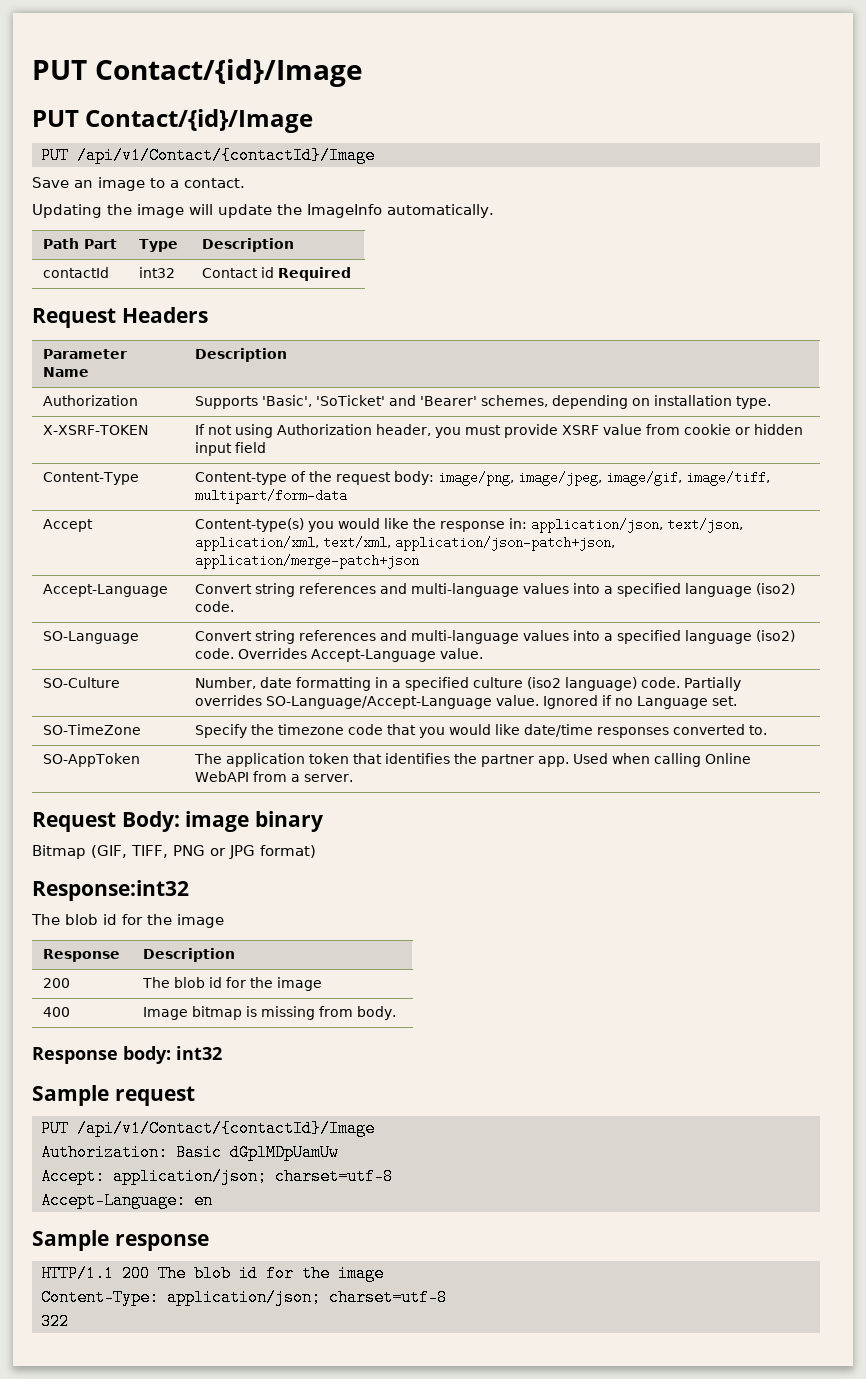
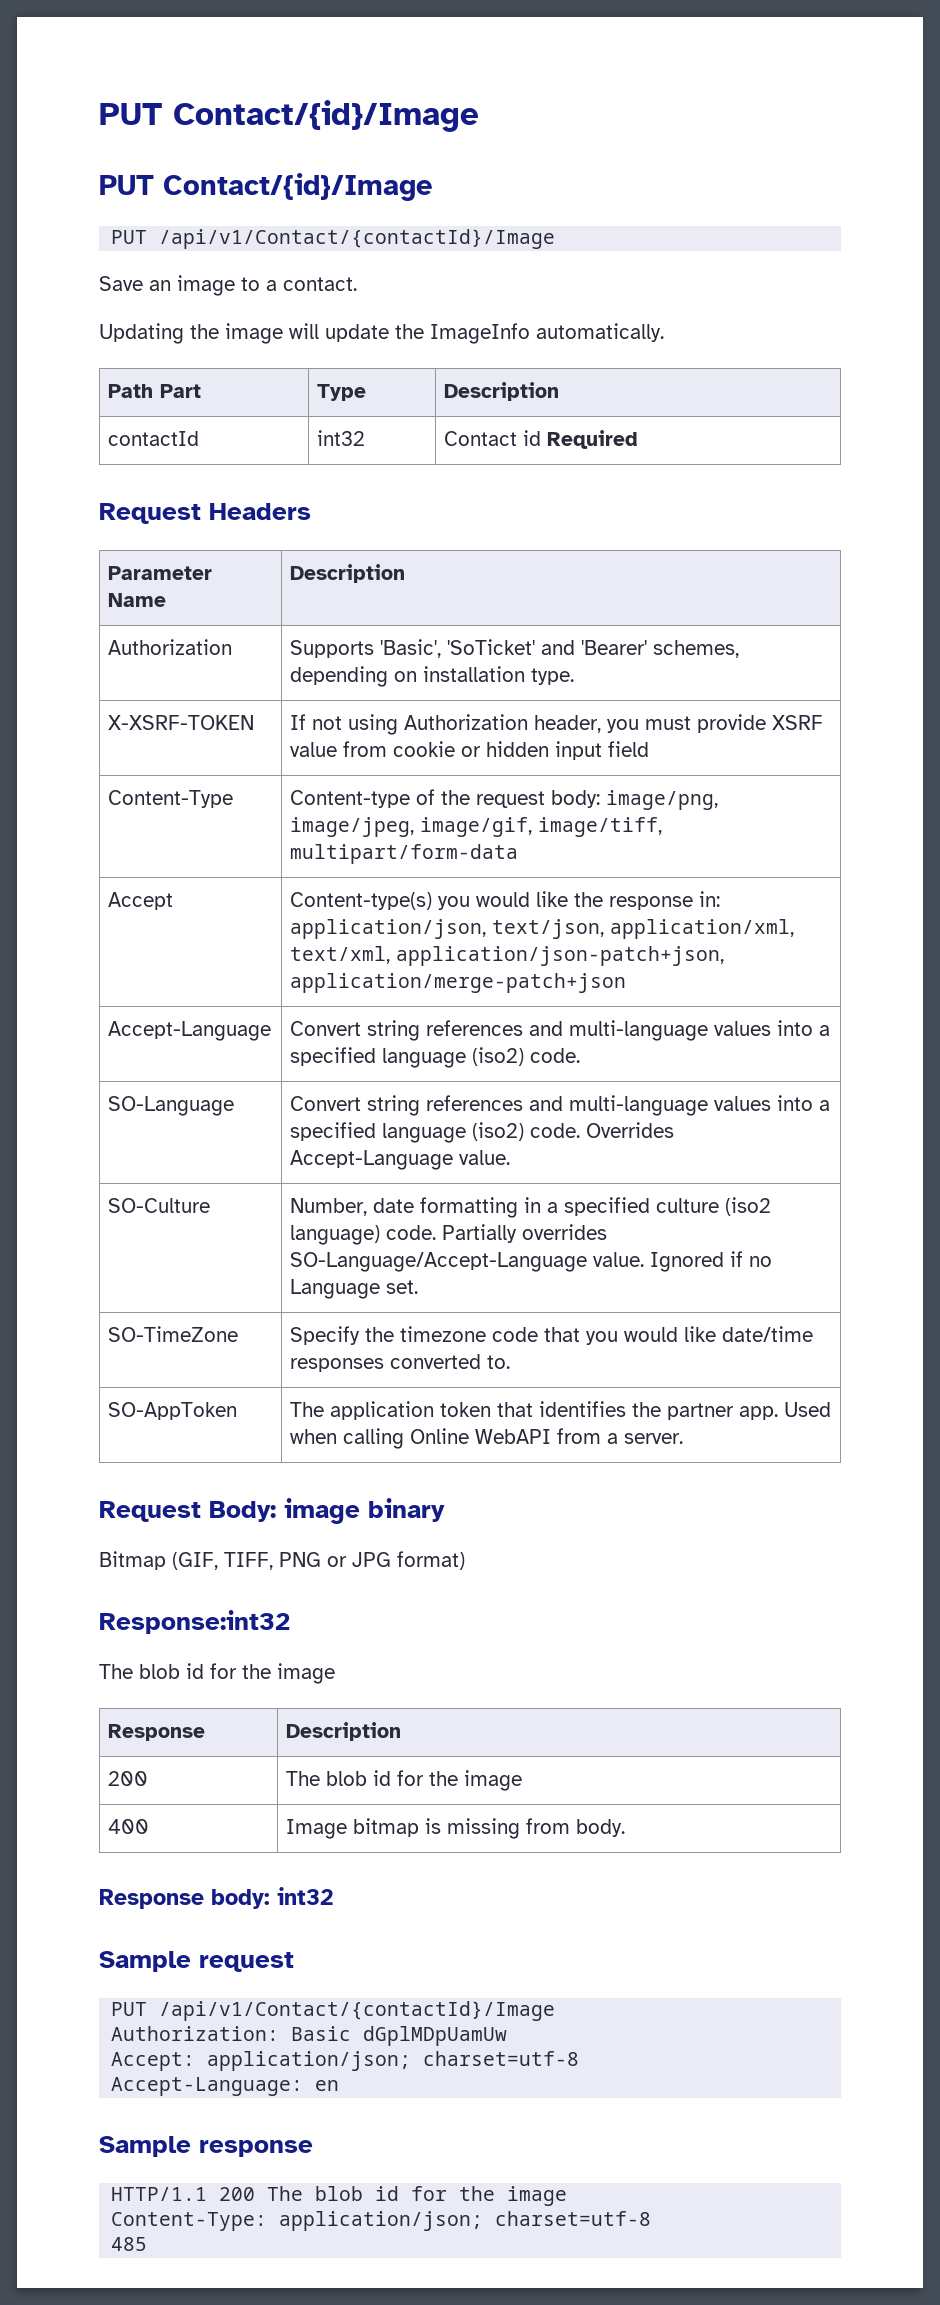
- 322
+ 485

